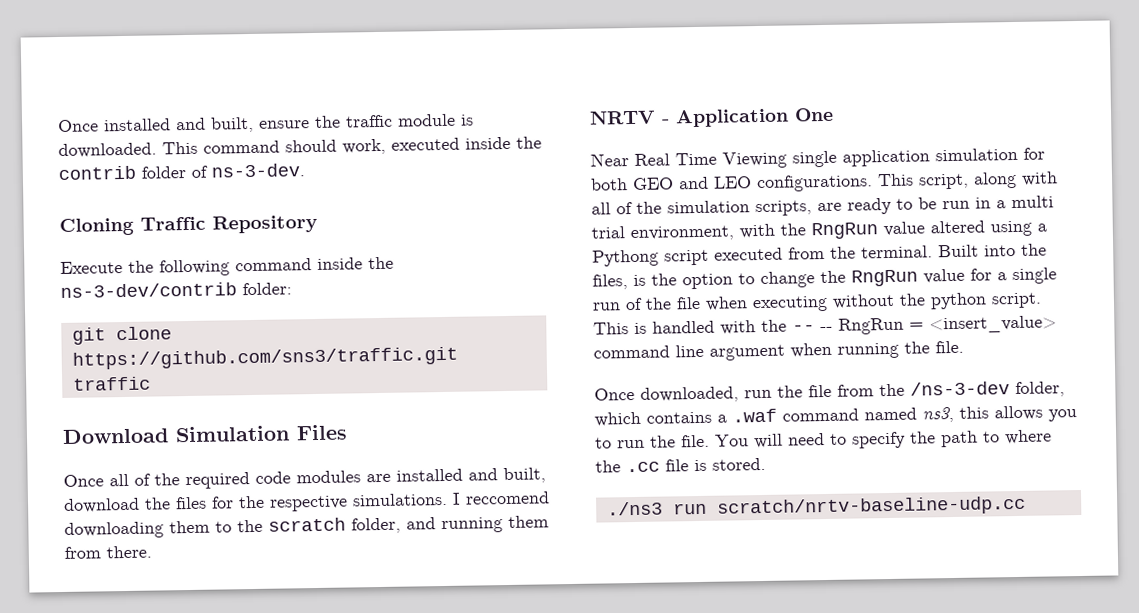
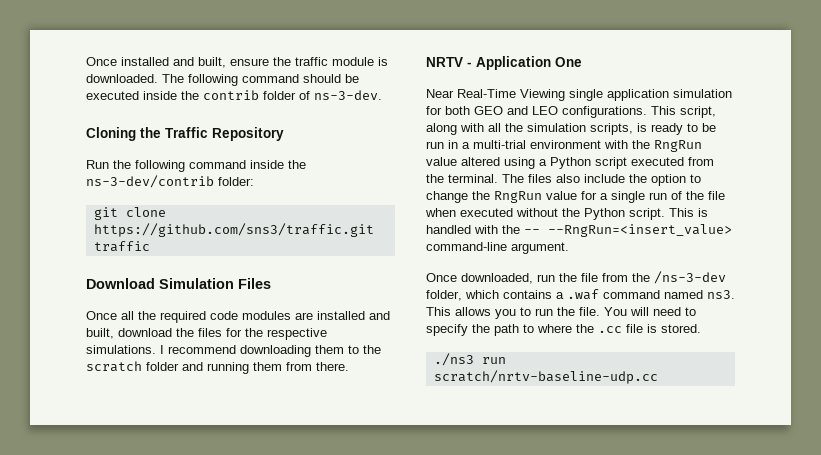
- This command should work, executed inside the contrib folder of ns-3-dev.
+ The following command should be executed inside the contrib folder of ns-3-dev.
- Cloning Traffic Repository
+ Cloning the Traffic Repository
- Execute the following command inside the ns-3-dev/contrib folder:
+ Run the following command inside the ns-3-dev/contrib folder:
- Once all of the required code modules are installed and built, download the files for the respective simulations.
+ Once all the required code modules are installed and built, download the files for the respective simulations.
- I reccomend downloading them to the scratch folder, and running them from there.
+ I recommend downloading them to the scratch folder and running them from there.
- Near Real Time Viewing single application simulation for both GEO and LEO configurations.
+ Near Real-Time Viewing single application simulation for both GEO and LEO configurations.
- This script, along with all of the simulation scripts, are ready to be run in a multi trial environment, with the RngRun value altered using a Pythong script executed from the terminal.
+ This script, along with all the simulation scripts, is ready to be run in a multi-trial environment with the RngRun value altered using a Python script executed from the terminal.
- Built into the files, is the option to change the RngRun value for a single run of the file when executing without the python script.
+ The files also include the option to change the RngRun value for a single run of the file when executed without the Python script.
- This is handled with the -- -- RngRun = <insert_value> command line argument when running the file.
+ This is handled with the -- --RngRun=<insert_value> command-line argument.
- Once downloaded, run the file from the /ns-3-dev folder, which contains a .waf command named ns3, this allows you to run the file.
+ Once downloaded, run the file from the /ns-3-dev folder, which contains a .waf command named ns3. This allows you to run the file.

